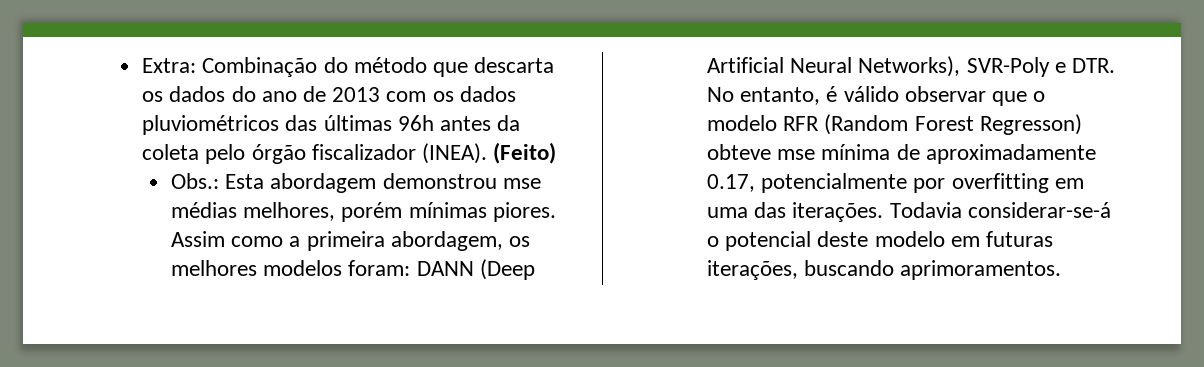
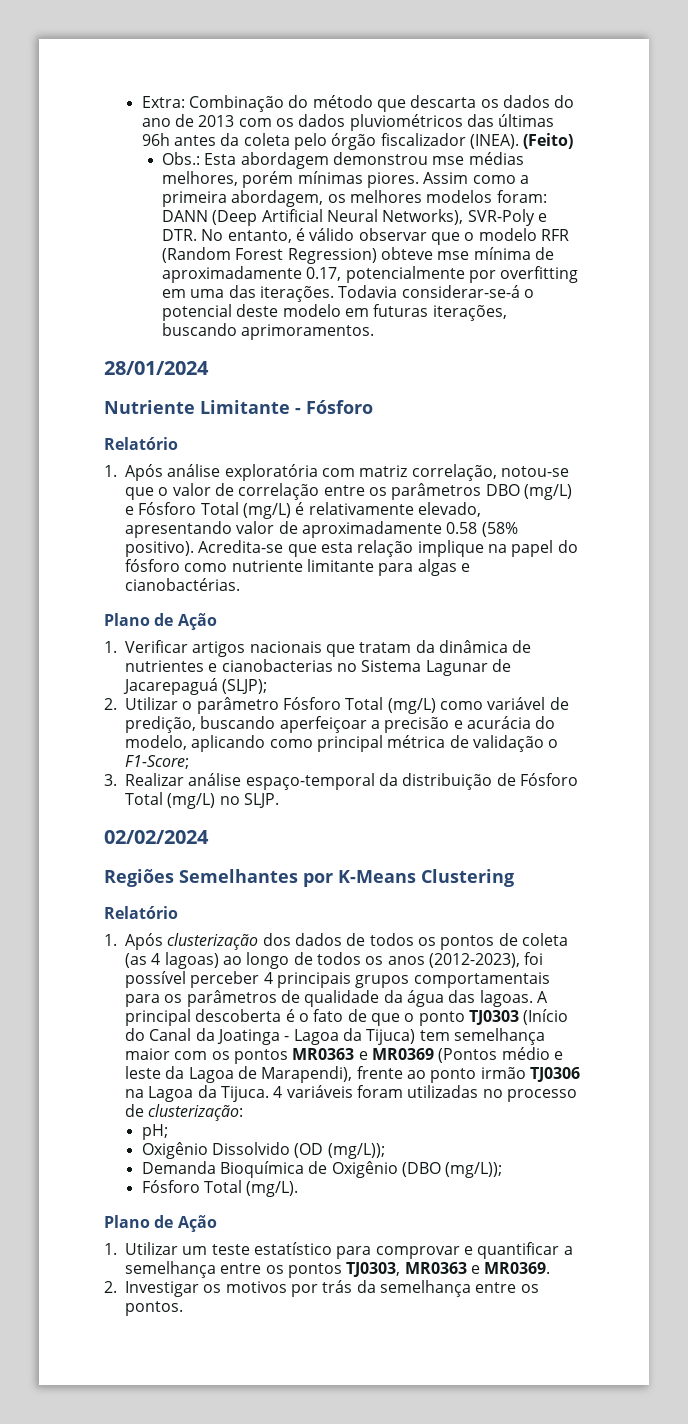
- Assim como a primeira abordagem, os melhores modelos foram: DANN (Deep Artificial Neural Networks), SVR-Poly e DTR. No entanto, é válido observar que o modelo RFR (Random Forest Regresson) obteve mse mínima de aproximadamente 0.17, potencialmente por overfitting em uma das iterações.
+ Assim como a primeira abordagem, os melhores modelos foram: DANN (Deep Artificial Neural Networks), SVR-Poly e DTR. No entanto, é válido observar que o modelo RFR (Random Forest Regression) obteve mse mínima de aproximadamente 0.17, potencialmente por overfitting em uma das iterações.
+ 28/01/2024
+ Nutriente Limitante - Fósforo
+ Relatório
+ 1. Após análise exploratória com matriz correlação, notou-se que o valor de correlação entre os parâmetros DBO (mg/L) e Fósforo Total (mg/L) é relativamente elevado, apresentando valor de aproximadamente 0.58 (58% positivo). Acredita-se que esta relação implique na papel do fósforo como nutriente limitante para algas e cianobactérias.
+ Plano de Ação
+ 1. Verificar artigos nacionais que tratam da dinâmica de nutrientes e cianobacterias no Sistema Lagunar de Jacarepaguá (SLJP);
+ 2. Utilizar o parâmetro Fósforo Total (mg/L) como variável de predição, buscando aperfeiçoar a precisão e acurácia do modelo, aplicando como principal métrica de validação o F1-Score;
+ 3. Realizar análise espaço-temporal da distribuição de Fósforo Total (mg/L) no SLJP.
+ 02/02/2024
+ Regiões Semelhantes por K-Means Clustering
+ Relatório
+ 1. Após clusterização dos dados de todos os pontos de coleta (as 4 lagoas) ao longo de todos os anos (2012-2023), foi possível perceber 4 principais grupos comportamentais para os parâmetros de qualidade da água das lagoas. A principal descoberta é o fato de que o ponto TJ0303 (Início do Canal da Joatinga - Lagoa da Tijuca) tem semelhança maior com os pontos MR0363 e MR0369 (Pontos médio e leste da Lagoa de Marapendi), frente ao ponto irmão TJ0306 na Lagoa da Tijuca. 4 variáveis foram utilizadas no processo de clusterização:
+ pH;
+ Oxigênio Dissolvido (OD (mg/L));
+ Demanda Bioquímica de Oxigênio (DBO (mg/L));
+ Fósforo Total (mg/L).
+ Plano de Ação
+ 1. Utilizar um teste estatístico para comprovar e quantificar a semelhança entre os pontos TJ0303, MR0363 e MR0369.
+ 2. Investigar os motivos por trás da semelhança entre os pontos.

